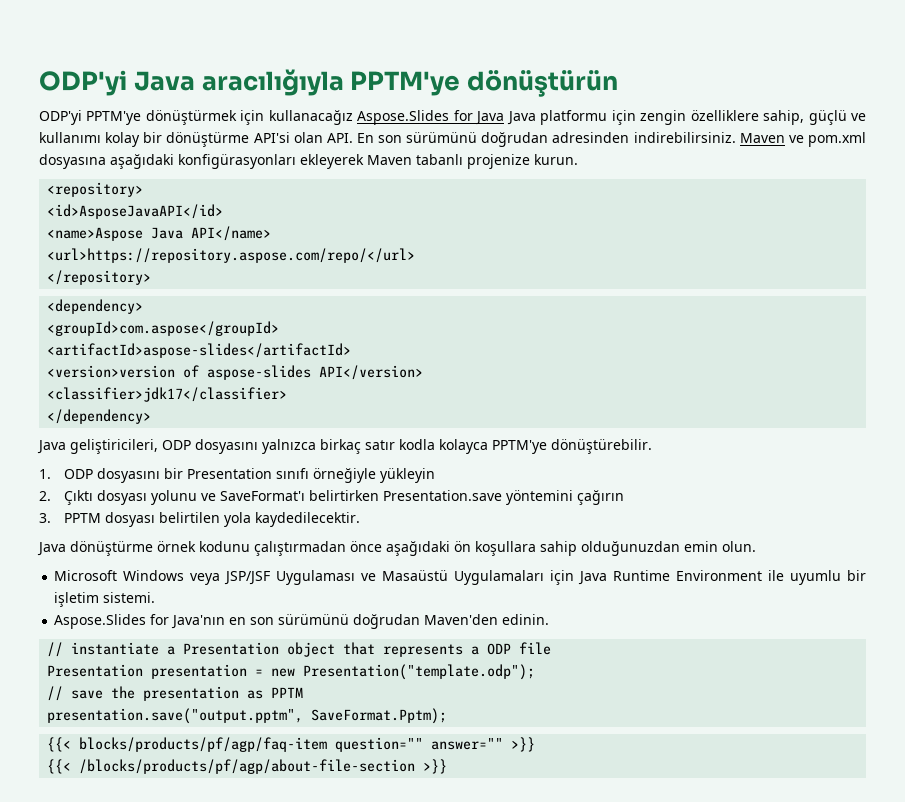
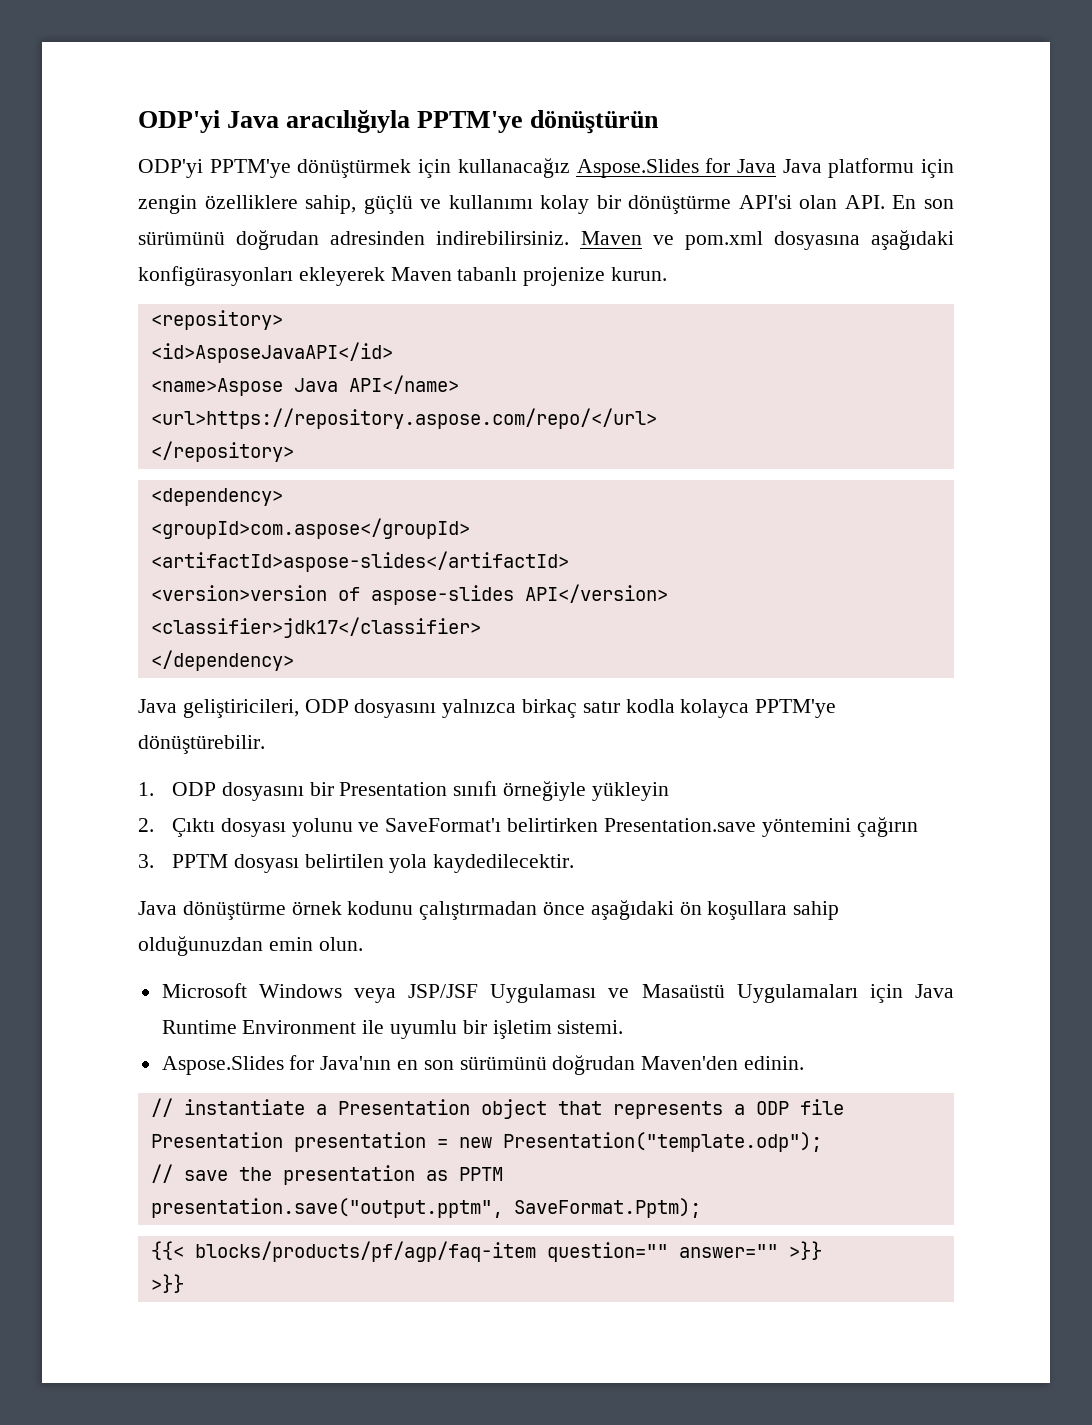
  {{< blocks/products/pf/agp/faq-item question="" answer="" >}}
- {{< /blocks/products/pf/agp/about-file-section >}}
+ >}}

